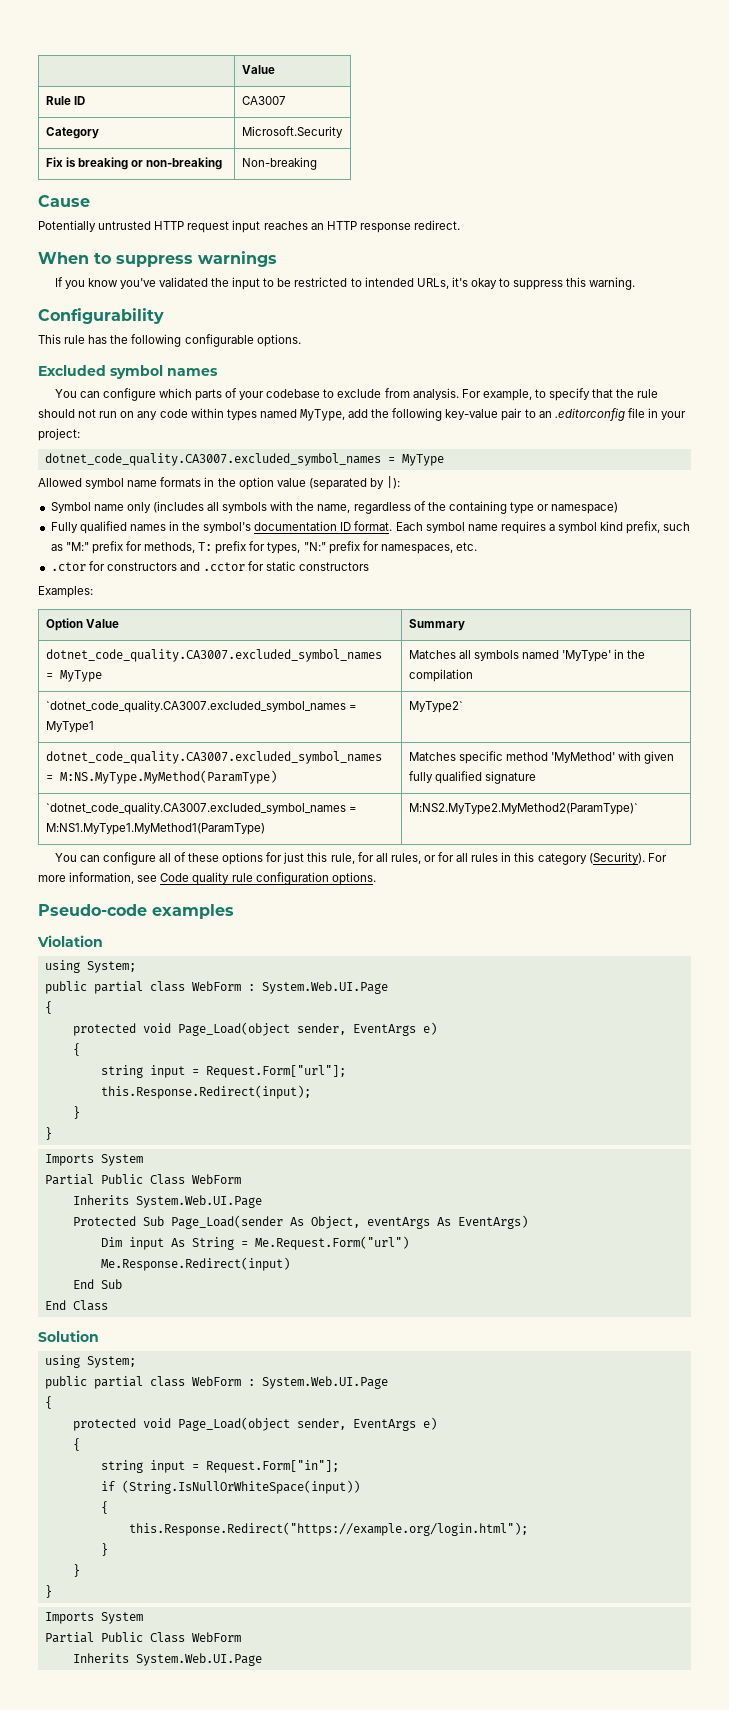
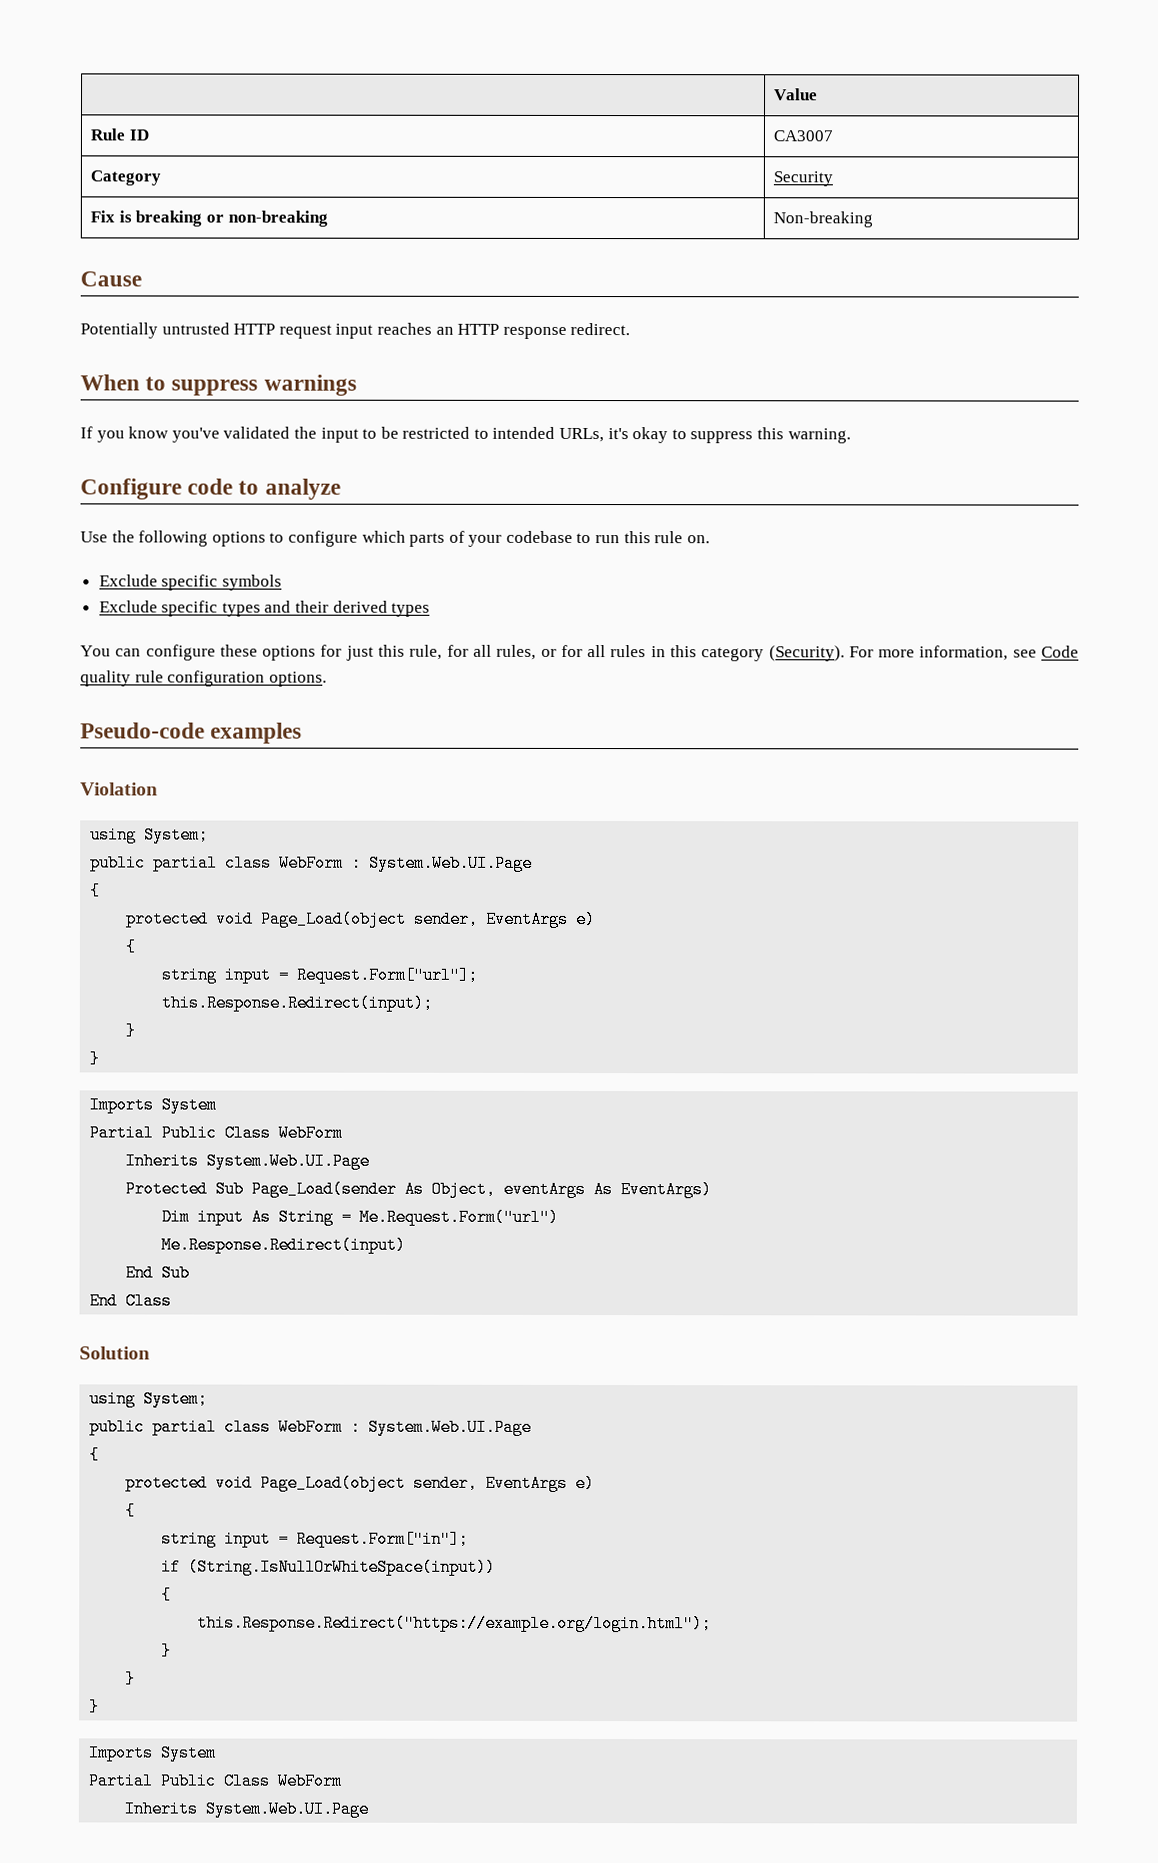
- Category | Microsoft.Security
+ Category | Security
- Configurability
- This rule has the following configurable options.
- Excluded symbol names
- You can configure which parts of your codebase to exclude from analysis. For example, to specify that the rule should not run on any code within types named MyType, add the following key-value pair to an .editorconfig file in your project:
- dotnet_code_quality.CA3007.excluded_symbol_names = MyType
- Allowed symbol name formats in the option value (separated by |):
- Symbol name only (includes all symbols with the name, regardless of the containing type or namespace)
- Fully qualified names in the symbol's documentation ID format. Each symbol name requires a symbol kind prefix, such as "M:" prefix for methods, T: prefix for types, "N:" prefix for namespaces, etc.
- .ctor for constructors and .cctor for static constructors
- Examples:
- Option Value | Summary
- dotnet_code_quality.CA3007.excluded_symbol_names = MyType | Matches all symbols named 'MyType' in the compilation
- `dotnet_code_quality.CA3007.excluded_symbol_names = MyType1 | MyType2`
- dotnet_code_quality.CA3007.excluded_symbol_names = M:NS.MyType.MyMethod(ParamType) | Matches specific method 'MyMethod' with given fully qualified signature
- `dotnet_code_quality.CA3007.excluded_symbol_names = M:NS1.MyType1.MyMethod1(ParamType) | M:NS2.MyType2.MyMethod2(ParamType)`
- You can configure all of these options for just this rule, for all rules, or for all rules in this category (Security).
+ Configure code to analyze
+ Use the following options to configure which parts of your codebase to run this rule on.
+ Exclude specific symbols
+ Exclude specific types and their derived types
+ You can configure these options for just this rule, for all rules, or for all rules in this category (Security).

